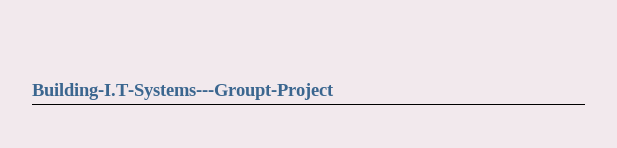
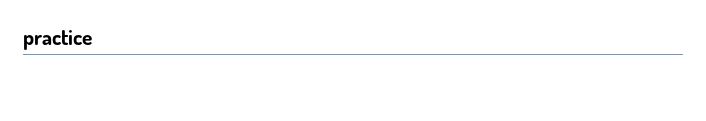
- Building-I.T-Systems---Groupt-Project
+ practice

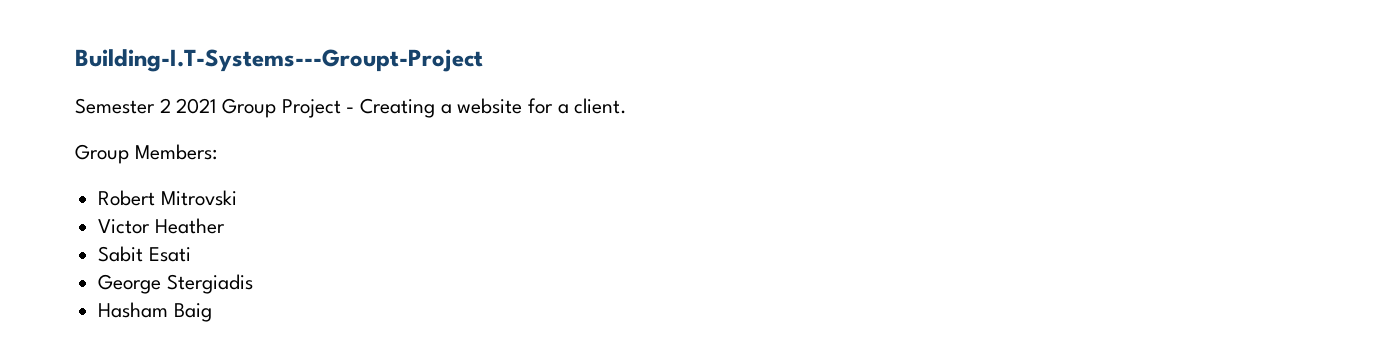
- practice
+ Building-I.T-Systems---Groupt-Project
+ Semester 2 2021 Group Project - Creating a website for a client.
+ Group Members:
+ Robert Mitrovski
+ Victor Heather
+ Sabit Esati
+ George Stergiadis
+ Hasham Baig

